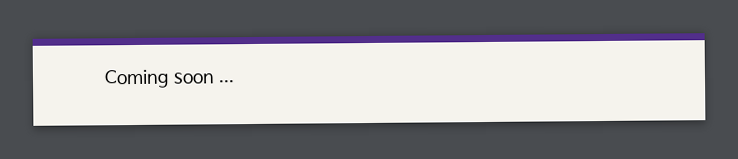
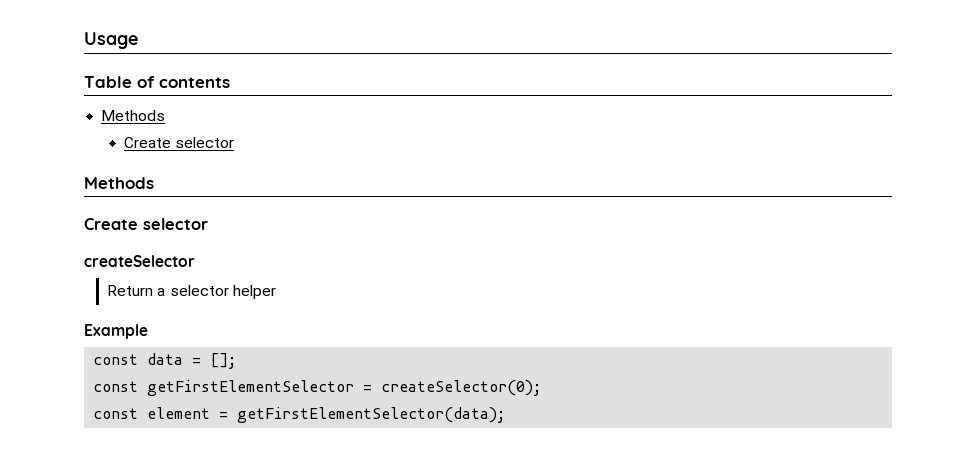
- Coming soon ...
+ Usage
+ Table of contents
+ Methods
+ Create selector
+ Methods
+ Create selector
+ createSelector
+ Return a selector helper
+ Example
+ const data = [];
+ const getFirstElementSelector = createSelector(0);
+ const element = getFirstElementSelector(data);

